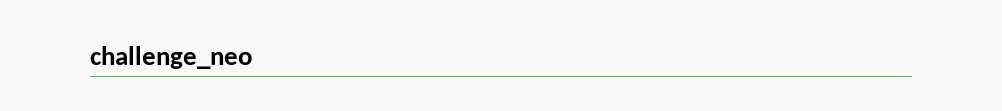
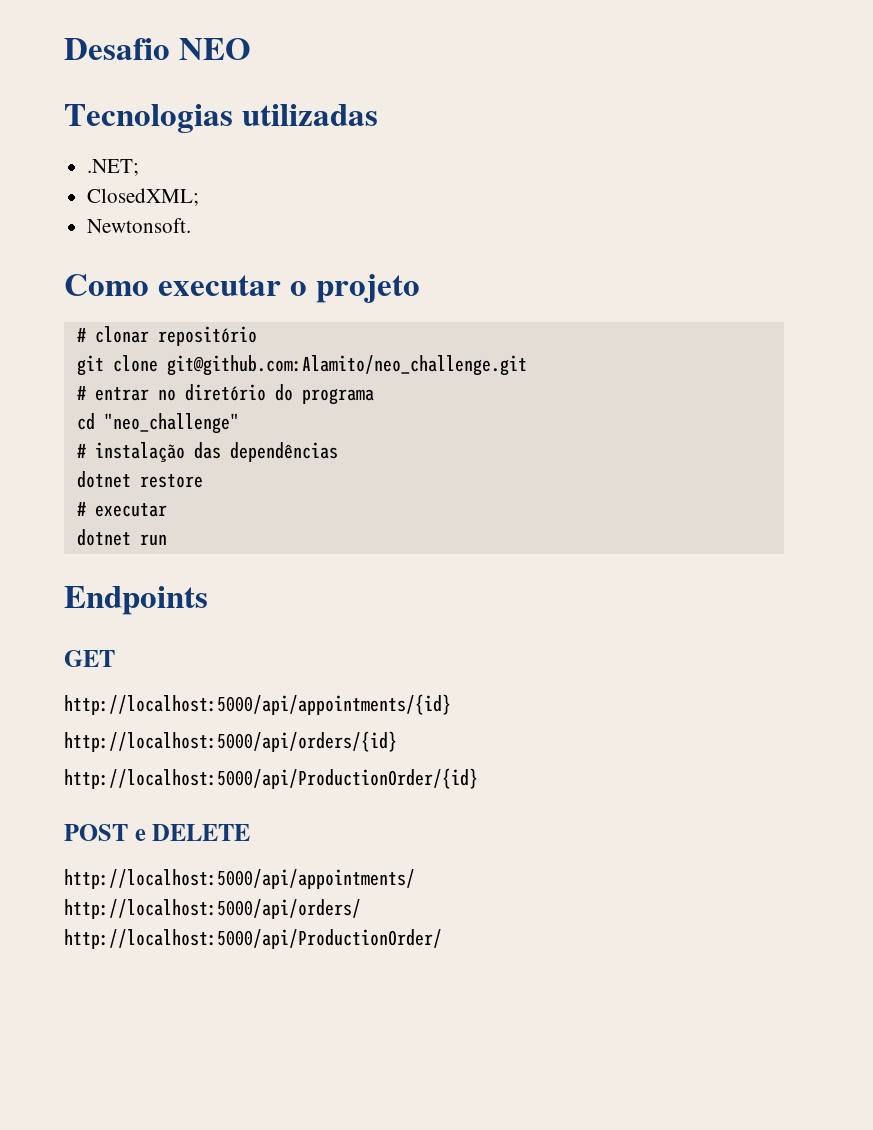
- challenge_neo
+ Desafio NEO
+ Tecnologias utilizadas
+ .NET;
+ ClosedXML;
+ Newtonsoft.
+ Como executar o projeto
+ # clonar repositório
+ git clone git@github.com:Alamito/neo_challenge.git
+ # entrar no diretório do programa
+ cd "neo_challenge"
+ # instalação das dependências
+ dotnet restore
+ # executar
+ dotnet run
+ Endpoints
+ GET
+ http://localhost:5000/api/appointments/{id}
+ http://localhost:5000/api/orders/{id}
+ http://localhost:5000/api/ProductionOrder/{id}
+ POST e DELETE
+ http://localhost:5000/api/appointments/
+ http://localhost:5000/api/orders/
+ http://localhost:5000/api/ProductionOrder/

